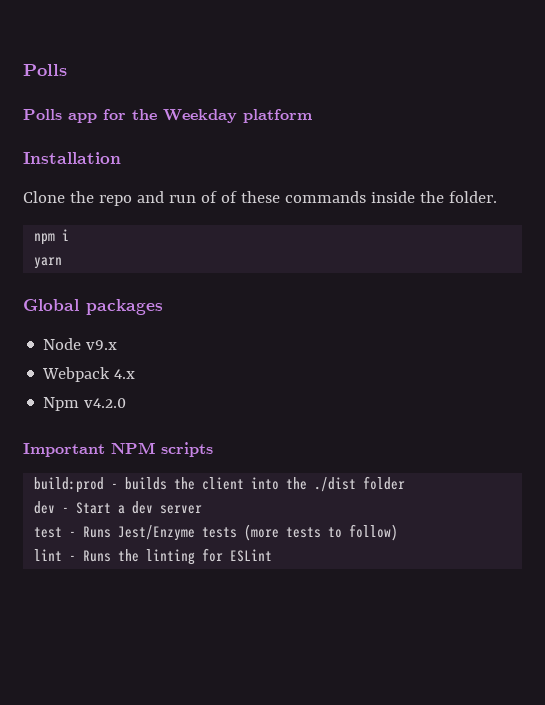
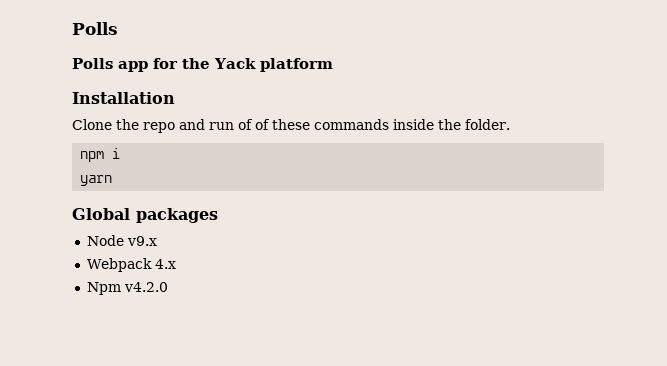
- Polls app for the Weekday platform
+ Polls app for the Yack platform
- Important NPM scripts
- build:prod - builds the client into the ./dist folder
- dev - Start a dev server
- test - Runs Jest/Enzyme tests (more tests to follow)
- lint - Runs the linting for ESLint

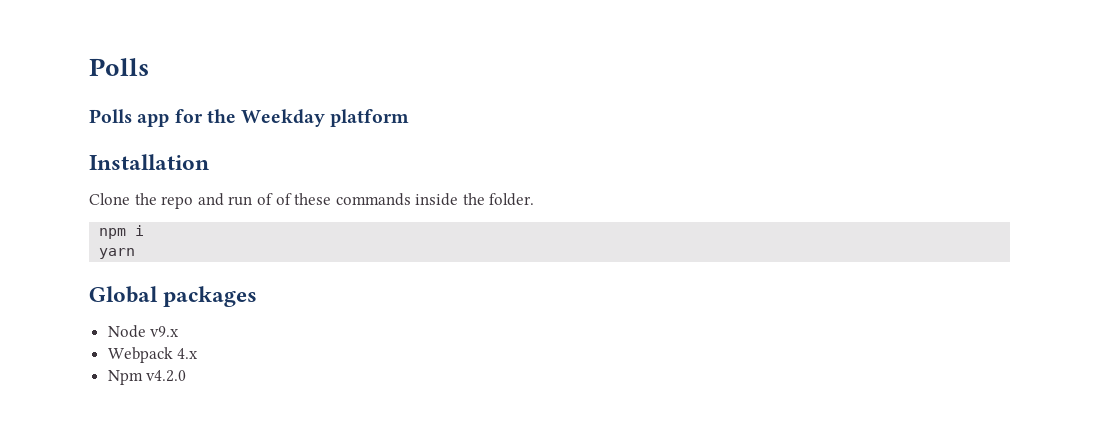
- Polls app for the Yack platform
+ Polls app for the Weekday platform

